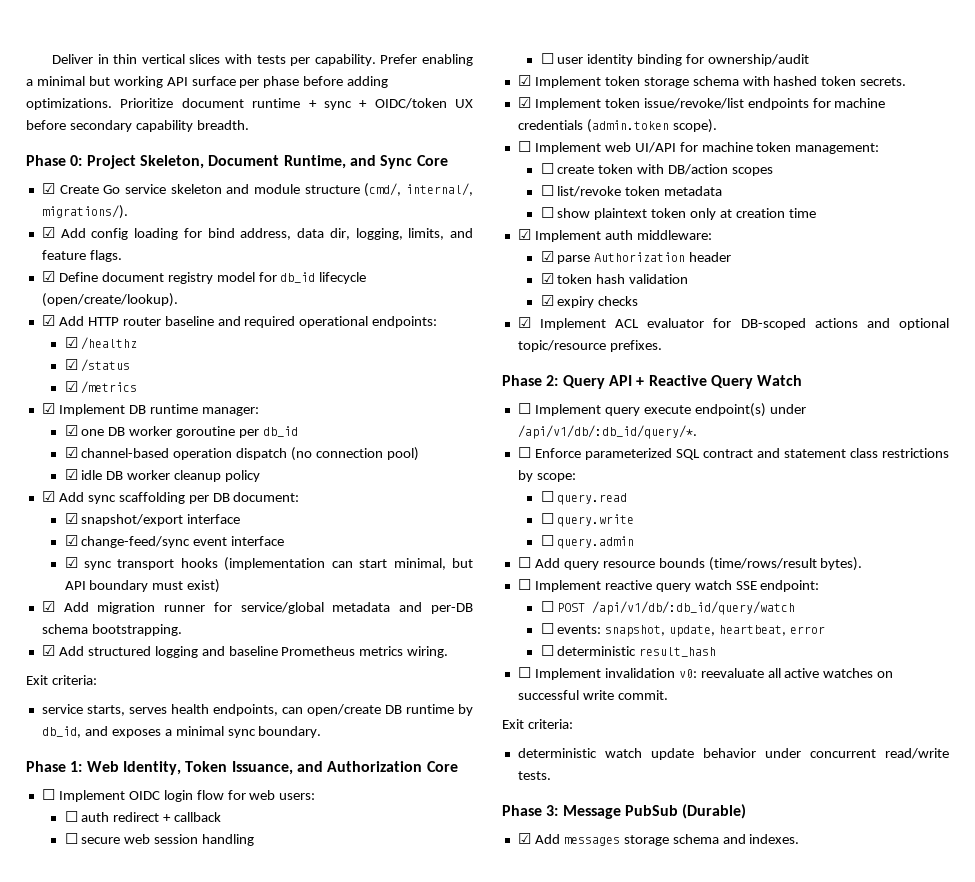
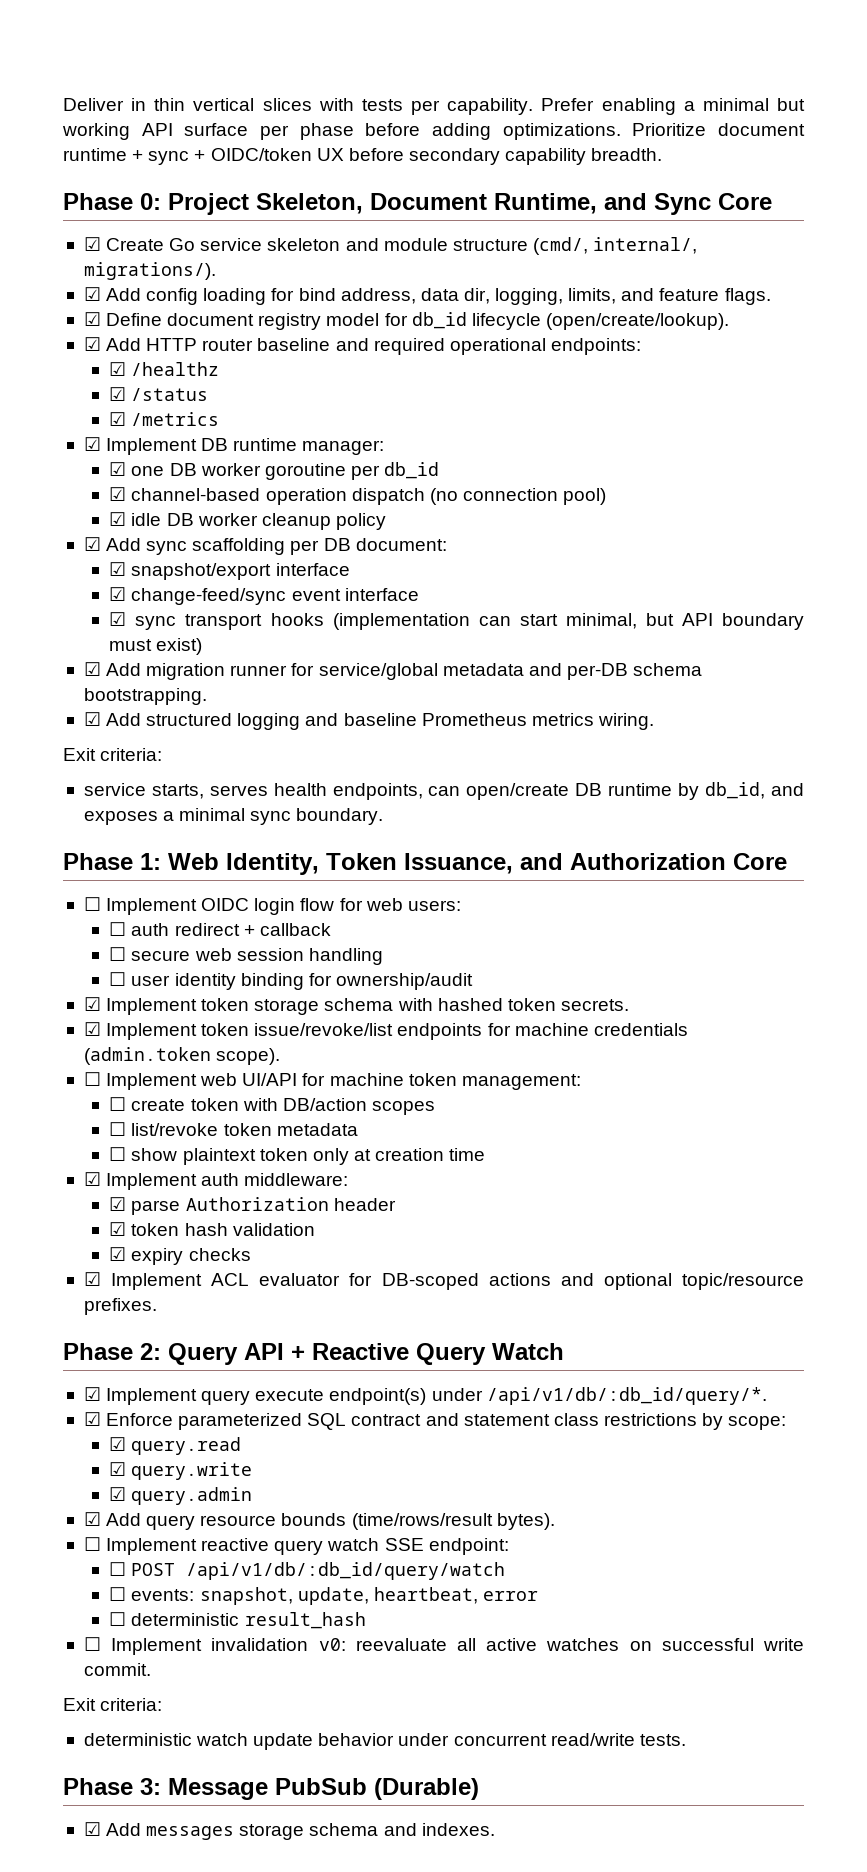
- ☐ Implement query execute endpoint(s) under /api/v1/db/:db_id/query/*.
+ ☑ Implement query execute endpoint(s) under /api/v1/db/:db_id/query/*.
- ☐ Enforce parameterized SQL contract and statement class restrictions by scope:
+ ☑ Enforce parameterized SQL contract and statement class restrictions by scope:
- ☐ query.read
+ ☑ query.read
- ☐ query.write
+ ☑ query.write
- ☐ query.admin
+ ☑ query.admin
- ☐ Add query resource bounds (time/rows/result bytes).
+ ☑ Add query resource bounds (time/rows/result bytes).

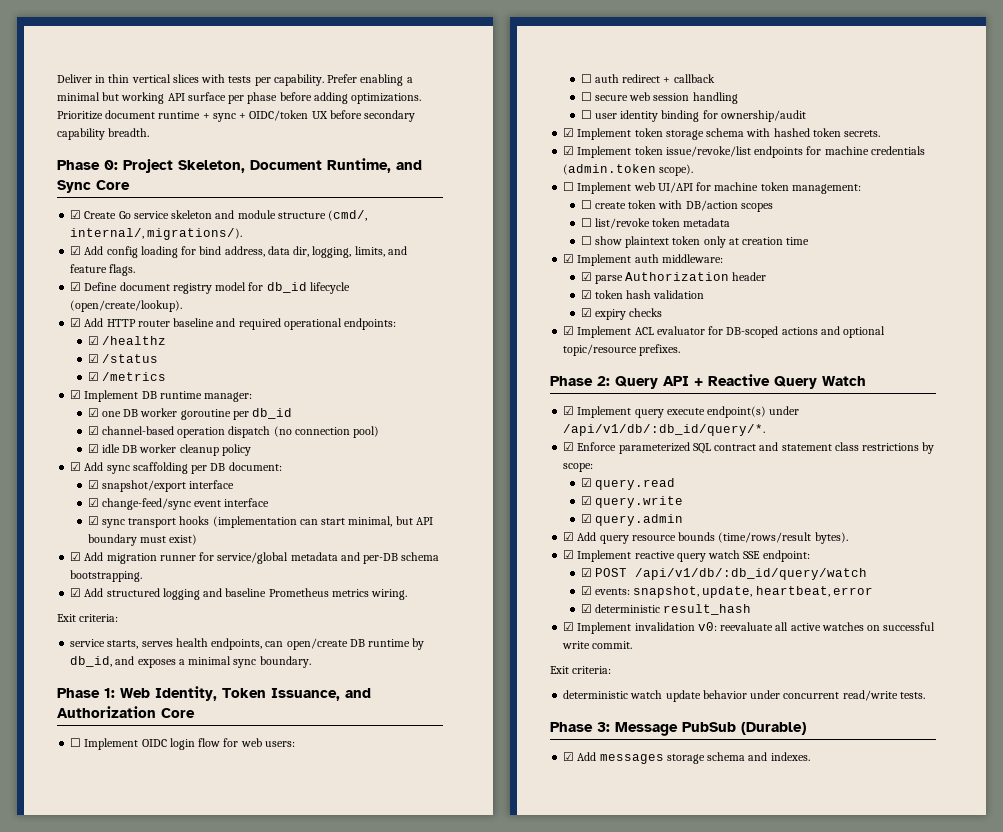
- ☐ Implement reactive query watch SSE endpoint:
+ ☑ Implement reactive query watch SSE endpoint:
- ☐ POST /api/v1/db/:db_id/query/watch
+ ☑ POST /api/v1/db/:db_id/query/watch
- ☐ events: snapshot, update, heartbeat, error
+ ☑ events: snapshot, update, heartbeat, error
- ☐ deterministic result_hash
+ ☑ deterministic result_hash
- ☐ Implement invalidation v0: reevaluate all active watches on successful write commit.
+ ☑ Implement invalidation v0: reevaluate all active watches on successful write commit.

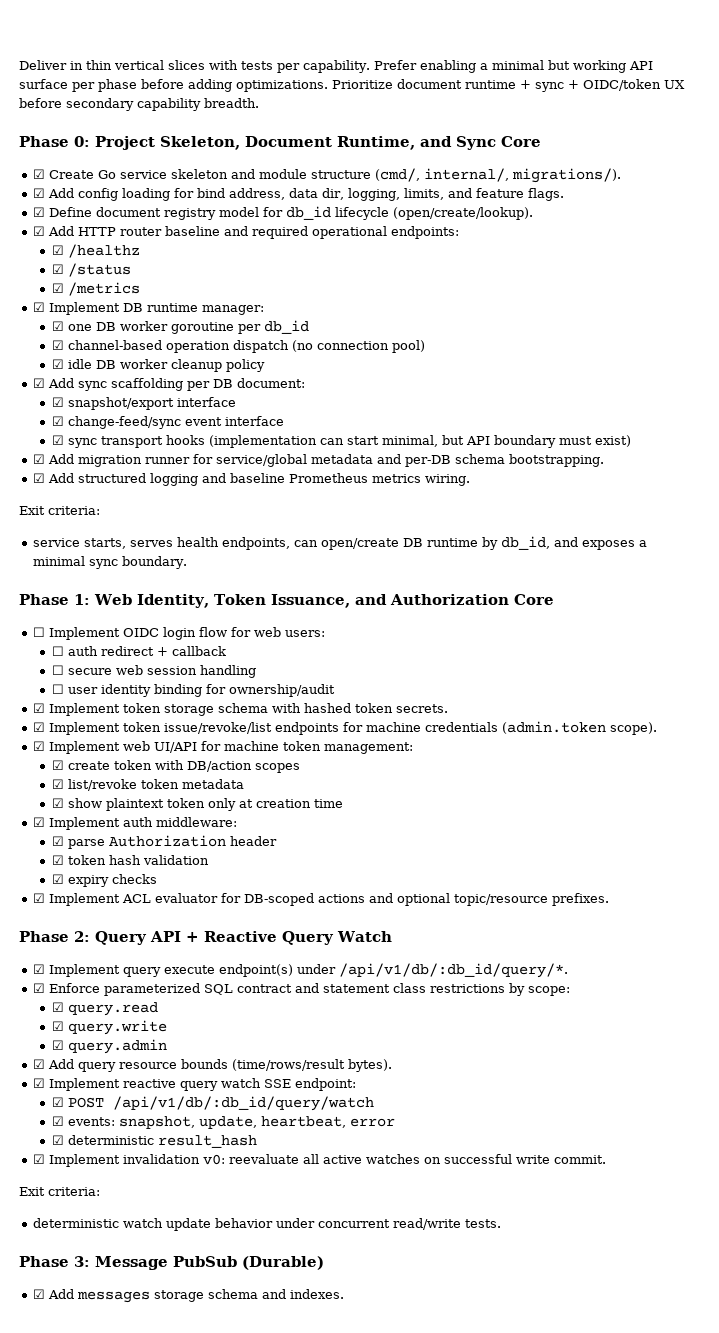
- ☐ Implement web UI/API for machine token management:
+ ☑ Implement web UI/API for machine token management:
- ☐ create token with DB/action scopes
+ ☑ create token with DB/action scopes
- ☐ list/revoke token metadata
+ ☑ list/revoke token metadata
- ☐ show plaintext token only at creation time
+ ☑ show plaintext token only at creation time

